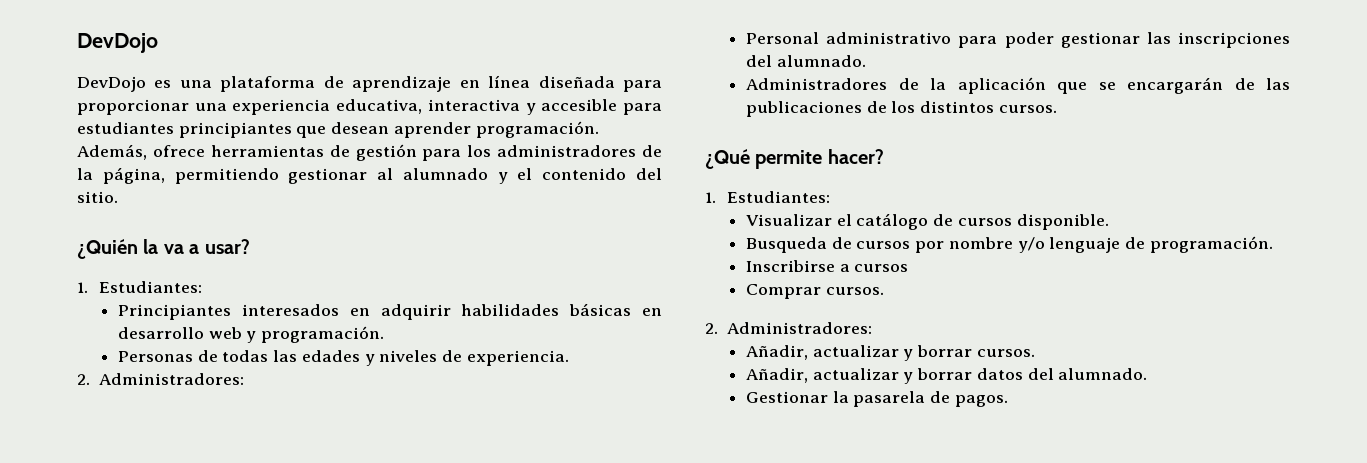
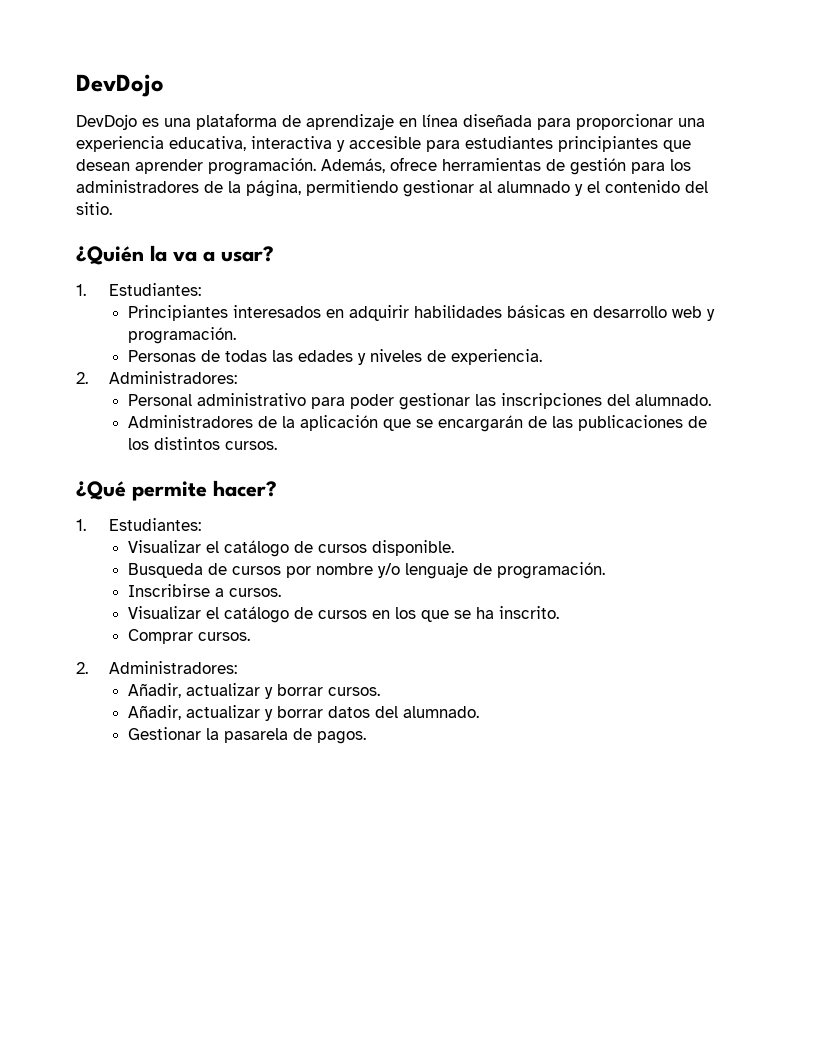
- Inscribirse a cursos
+ Inscribirse a cursos.
+ Visualizar el catálogo de cursos en los que se ha inscrito.

